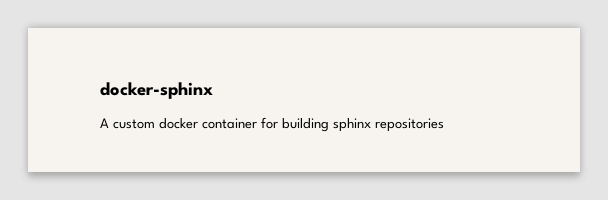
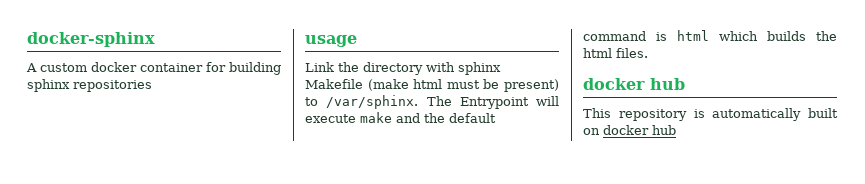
+ usage
+ Link the directory with sphinx Makefile (make html must be present) to /var/sphinx. The Entrypoint will execute make and the default command is html which builds the html files.
+ docker hub
+ This repository is automatically built on docker hub

